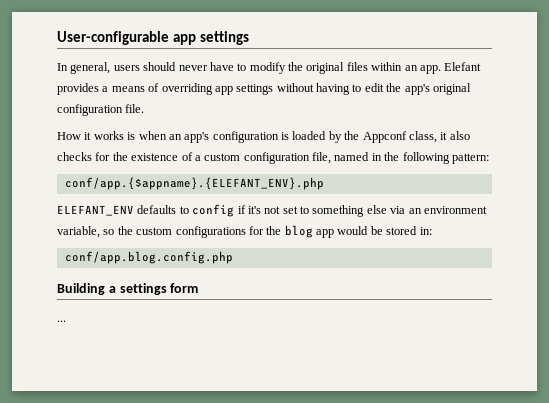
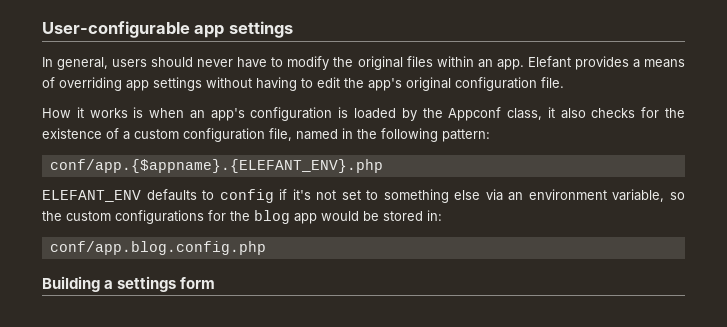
- ...

